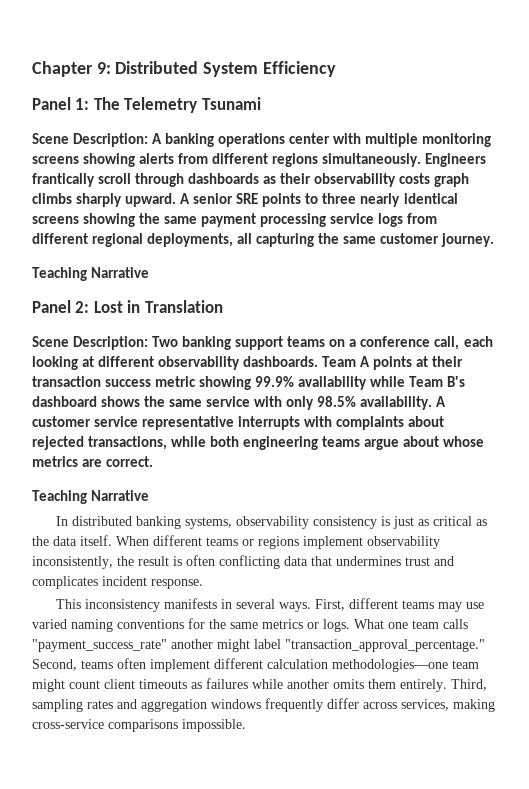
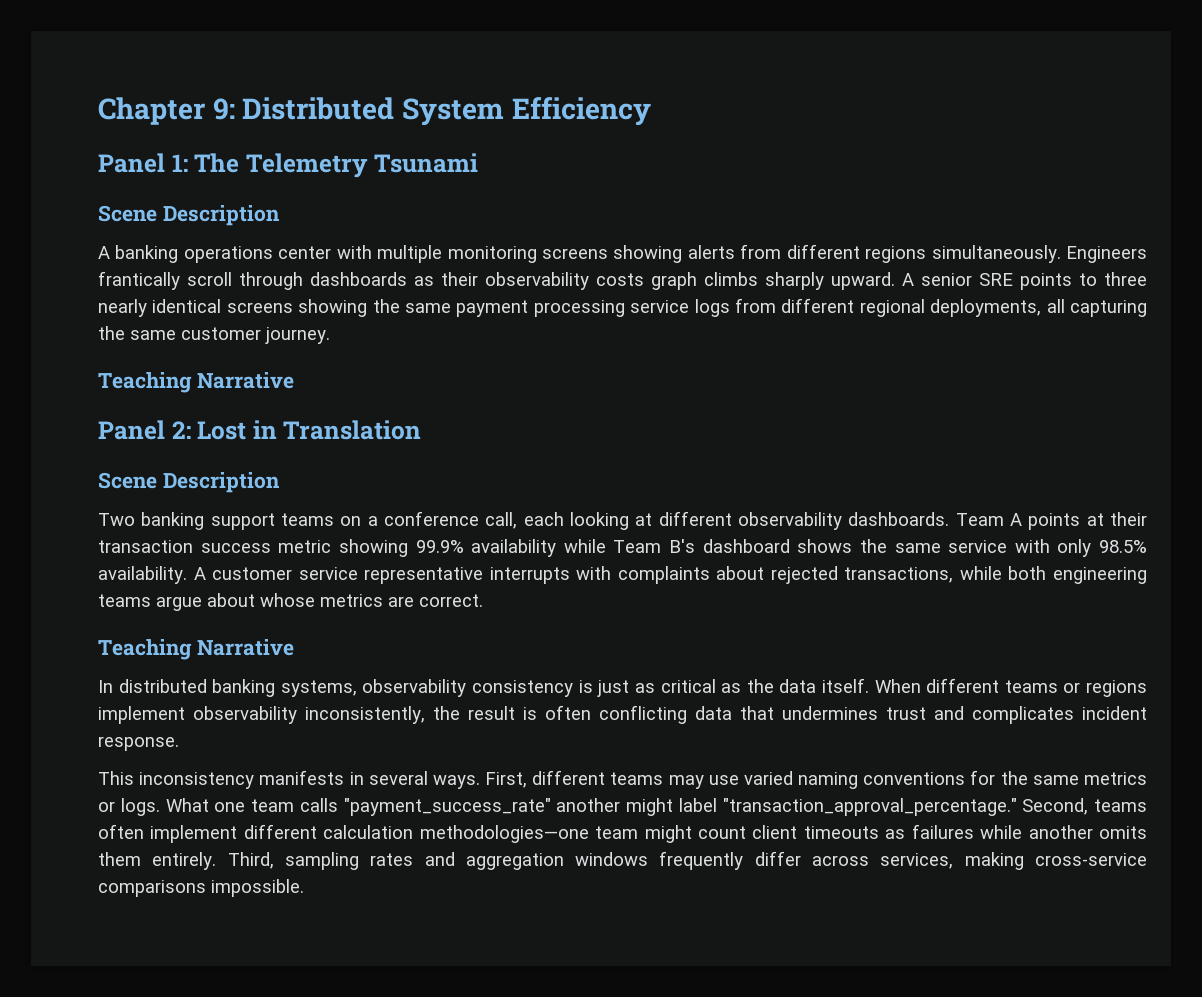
  Panel 1: The Telemetry Tsunami
- Scene Description: A banking operations center with multiple monitoring screens showing alerts from different regions simultaneously.
+ Scene Description
+ A banking operations center with multiple monitoring screens showing alerts from different regions simultaneously.
  Panel 2: Lost in Translation
- Scene Description: Two banking support teams on a conference call, each looking at different observability dashboards.
+ Scene Description
+ Two banking support teams on a conference call, each looking at different observability dashboards.

